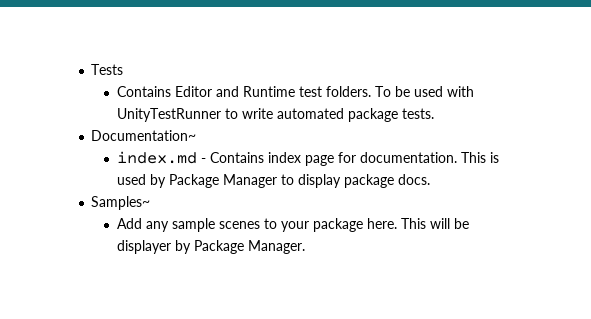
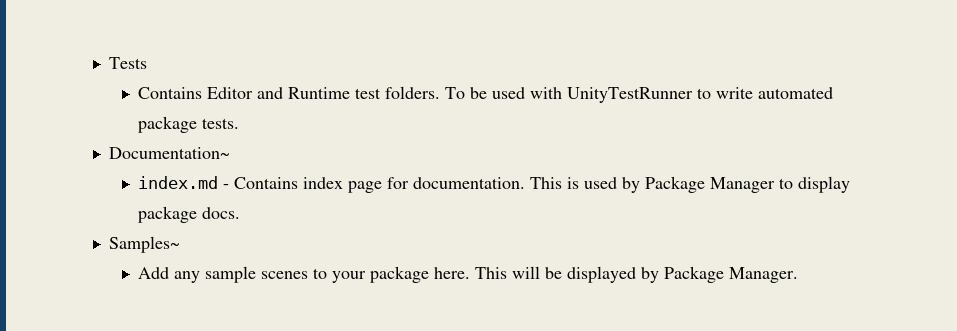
- This will be displayer by Package Manager.
+ This will be displayed by Package Manager.

